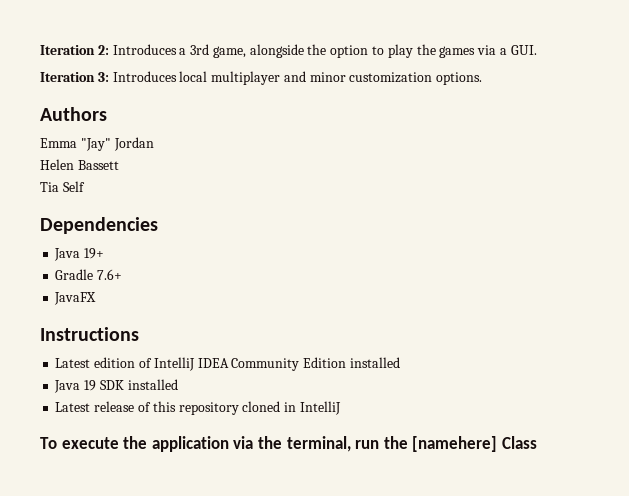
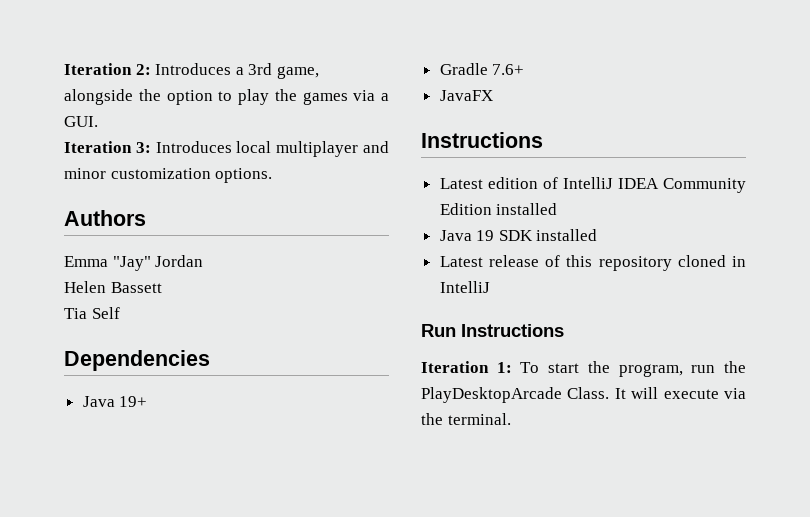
- To execute the application via the terminal, run the [namehere] Class
+ Run Instructions
+ Iteration 1: To start the program, run the PlayDesktopArcade Class. It will execute via the terminal.

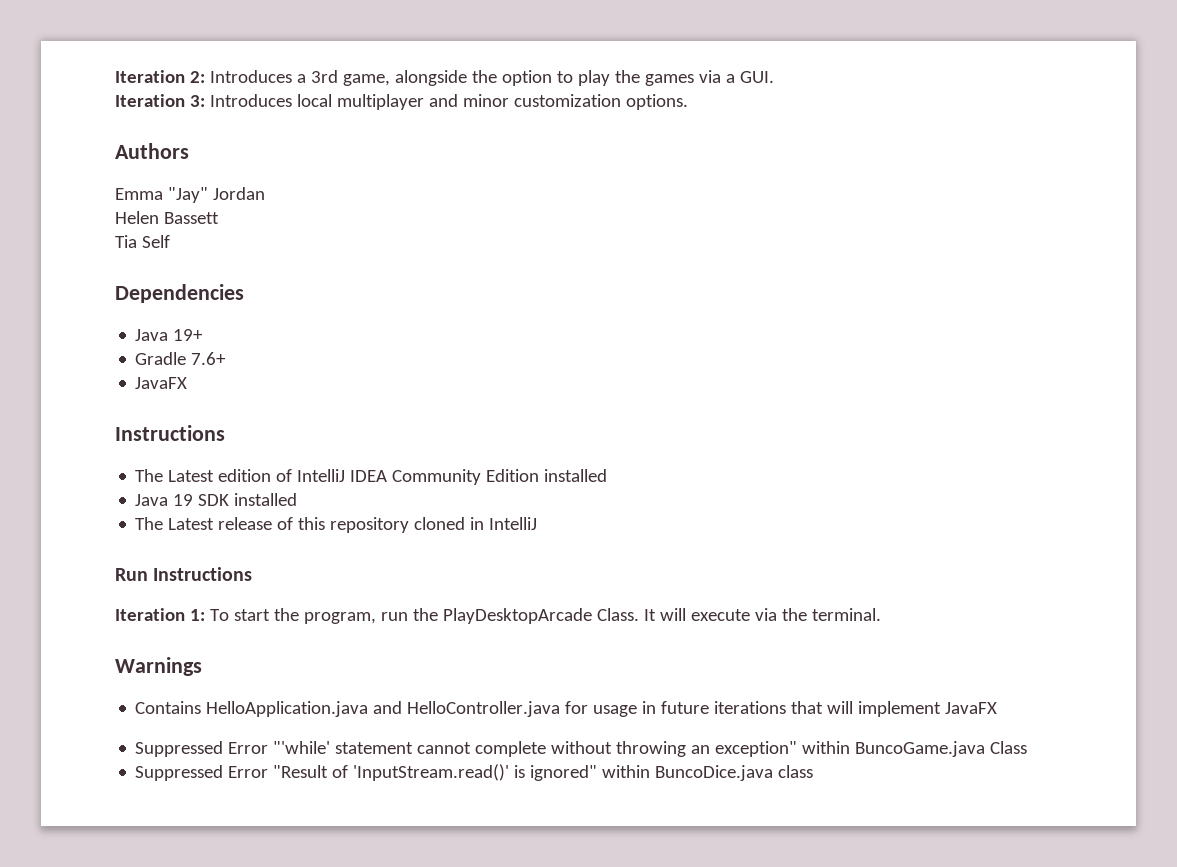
- Latest edition of IntelliJ IDEA Community Edition installed
+ The Latest edition of IntelliJ IDEA Community Edition installed
- Latest release of this repository cloned in IntelliJ
+ The Latest release of this repository cloned in IntelliJ
+ Warnings
+ Contains HelloApplication.java and HelloController.java for usage in future iterations that will implement JavaFX
+ Suppressed Error "'while' statement cannot complete without throwing an exception" within BuncoGame.java Class
+ Suppressed Error "Result of 'InputStream.read()' is ignored" within BuncoDice.java class

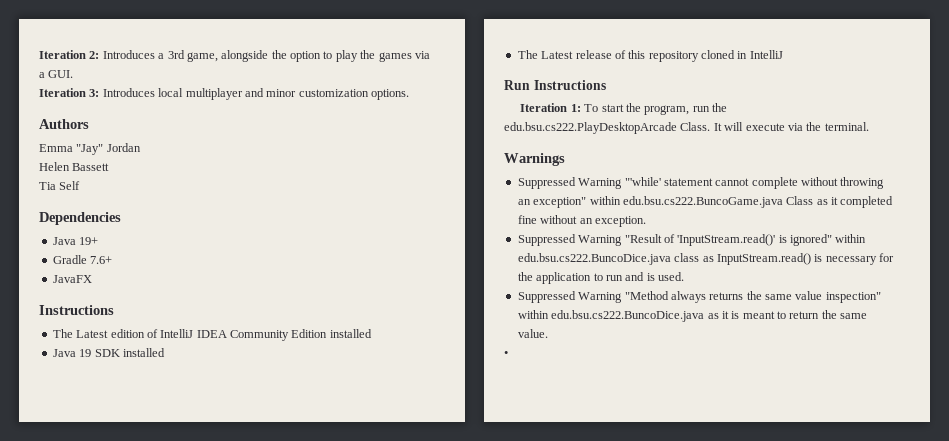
- Iteration 1: To start the program, run the PlayDesktopArcade Class.
+ Iteration 1: To start the program, run the edu.bsu.cs222.PlayDesktopArcade Class.
- Contains HelloApplication.java and HelloController.java for usage in future iterations that will implement JavaFX
- Suppressed Error "'while' statement cannot complete without throwing an exception" within BuncoGame.java Class
- Suppressed Error "Result of 'InputStream.read()' is ignored" within BuncoDice.java class
+ Suppressed Warning "'while' statement cannot complete without throwing an exception" within edu.bsu.cs222.BuncoGame.java Class as it completed fine without an exception.
+ Suppressed Warning "Result of 'InputStream.read()' is ignored" within edu.bsu.cs222.BuncoDice.java class as InputStream.read() is necessary for the application to run and is used.
+ Suppressed Warning "Method always returns the same value inspection" within edu.bsu.cs222.BuncoDice.java as it is meant to return the same value.
+ •

